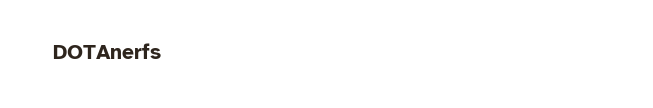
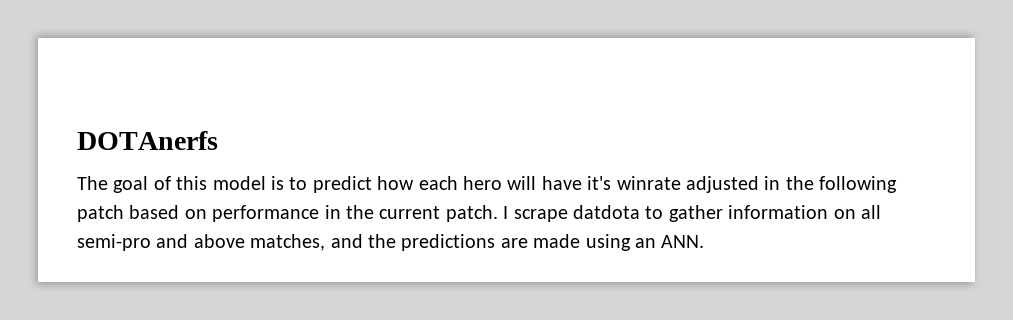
+ The goal of this model is to predict how each hero will have it's winrate adjusted in the following patch based on performance in the current patch. I scrape datdota to gather information on all semi-pro and above matches, and the predictions are made using an ANN.

